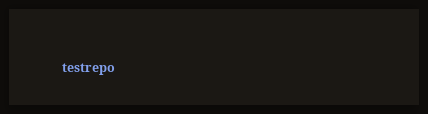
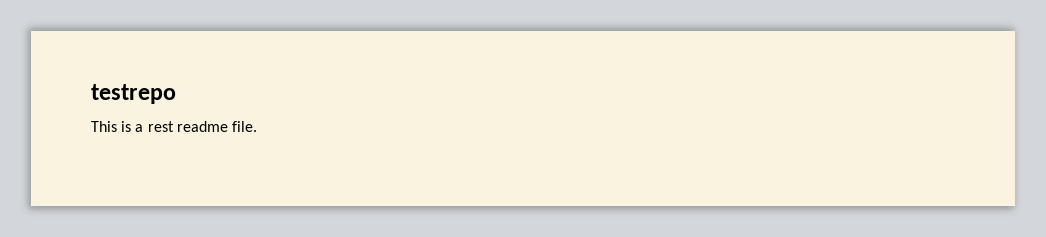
+ This is a rest readme file.

